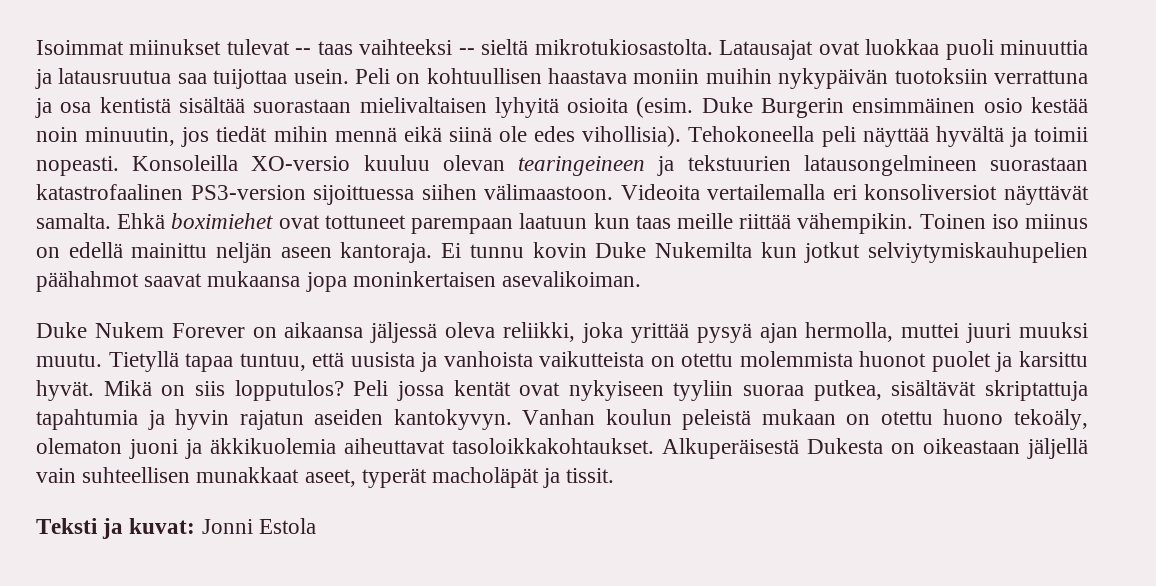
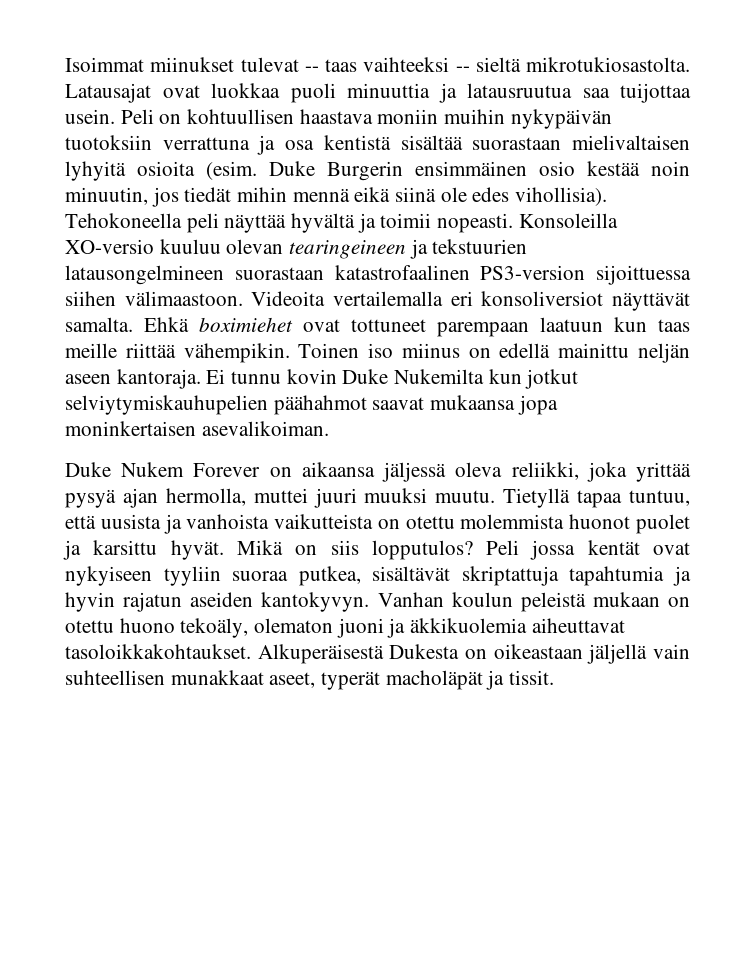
- Teksti ja kuvat: Jonni Estola

